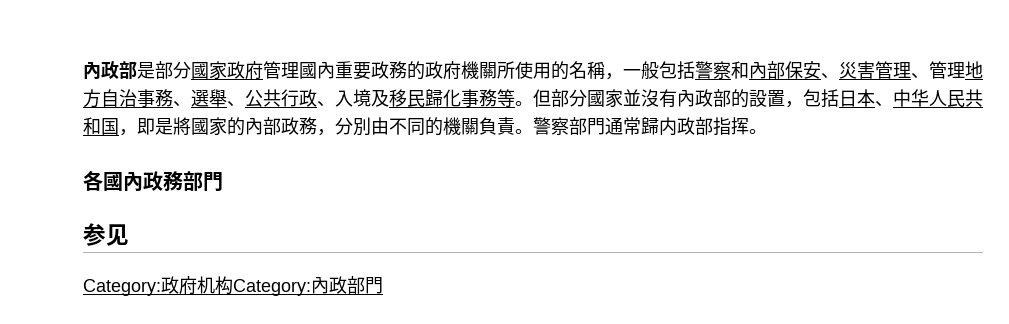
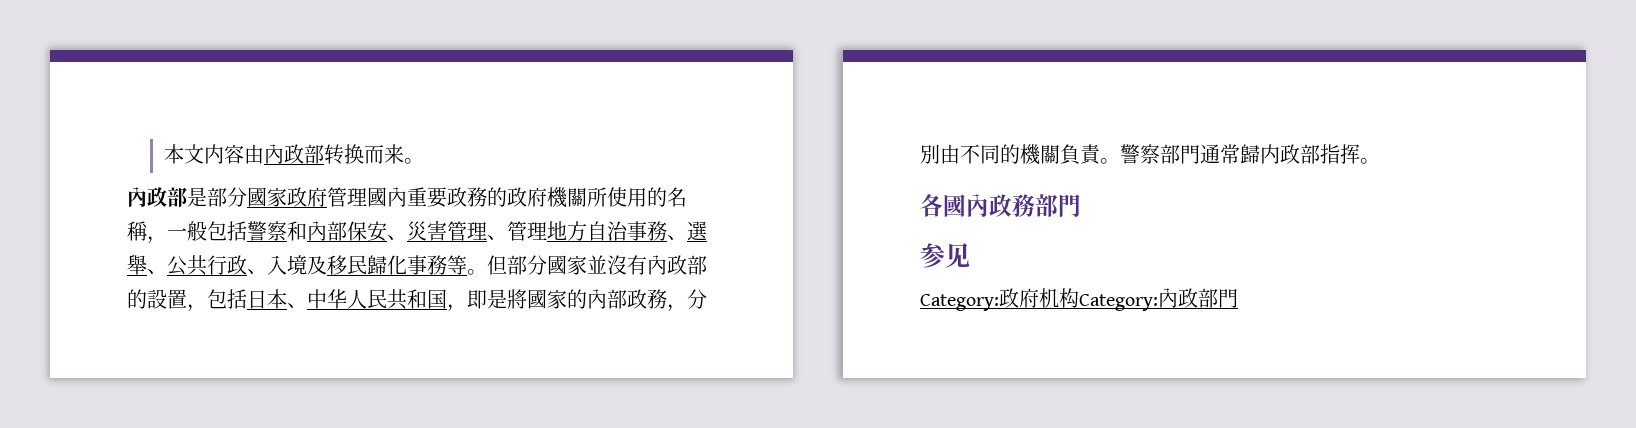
+ 本文内容由內政部转换而来。

